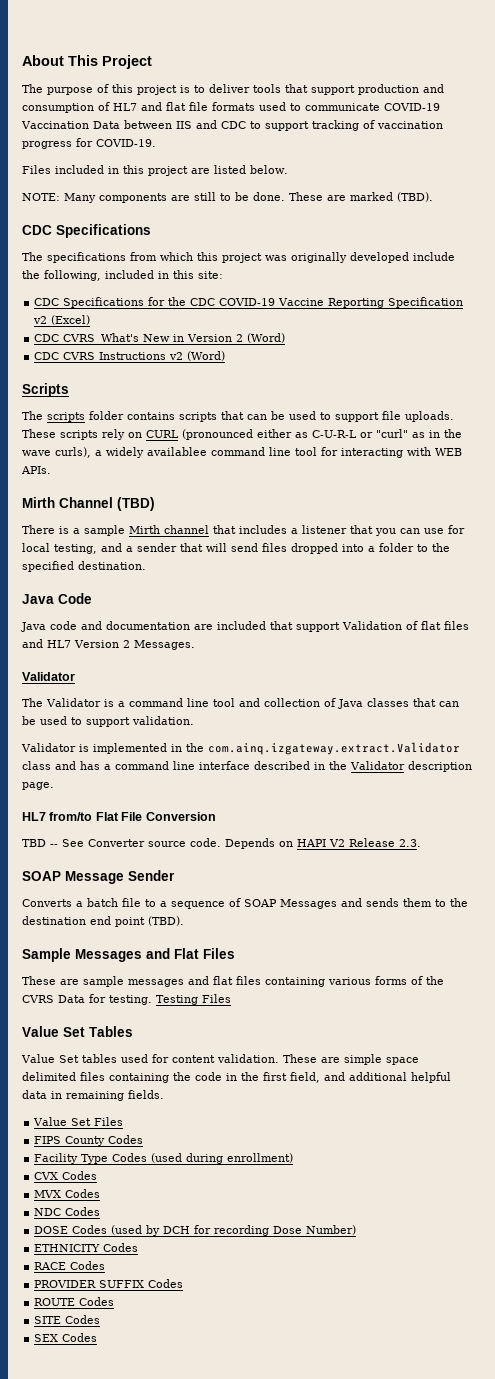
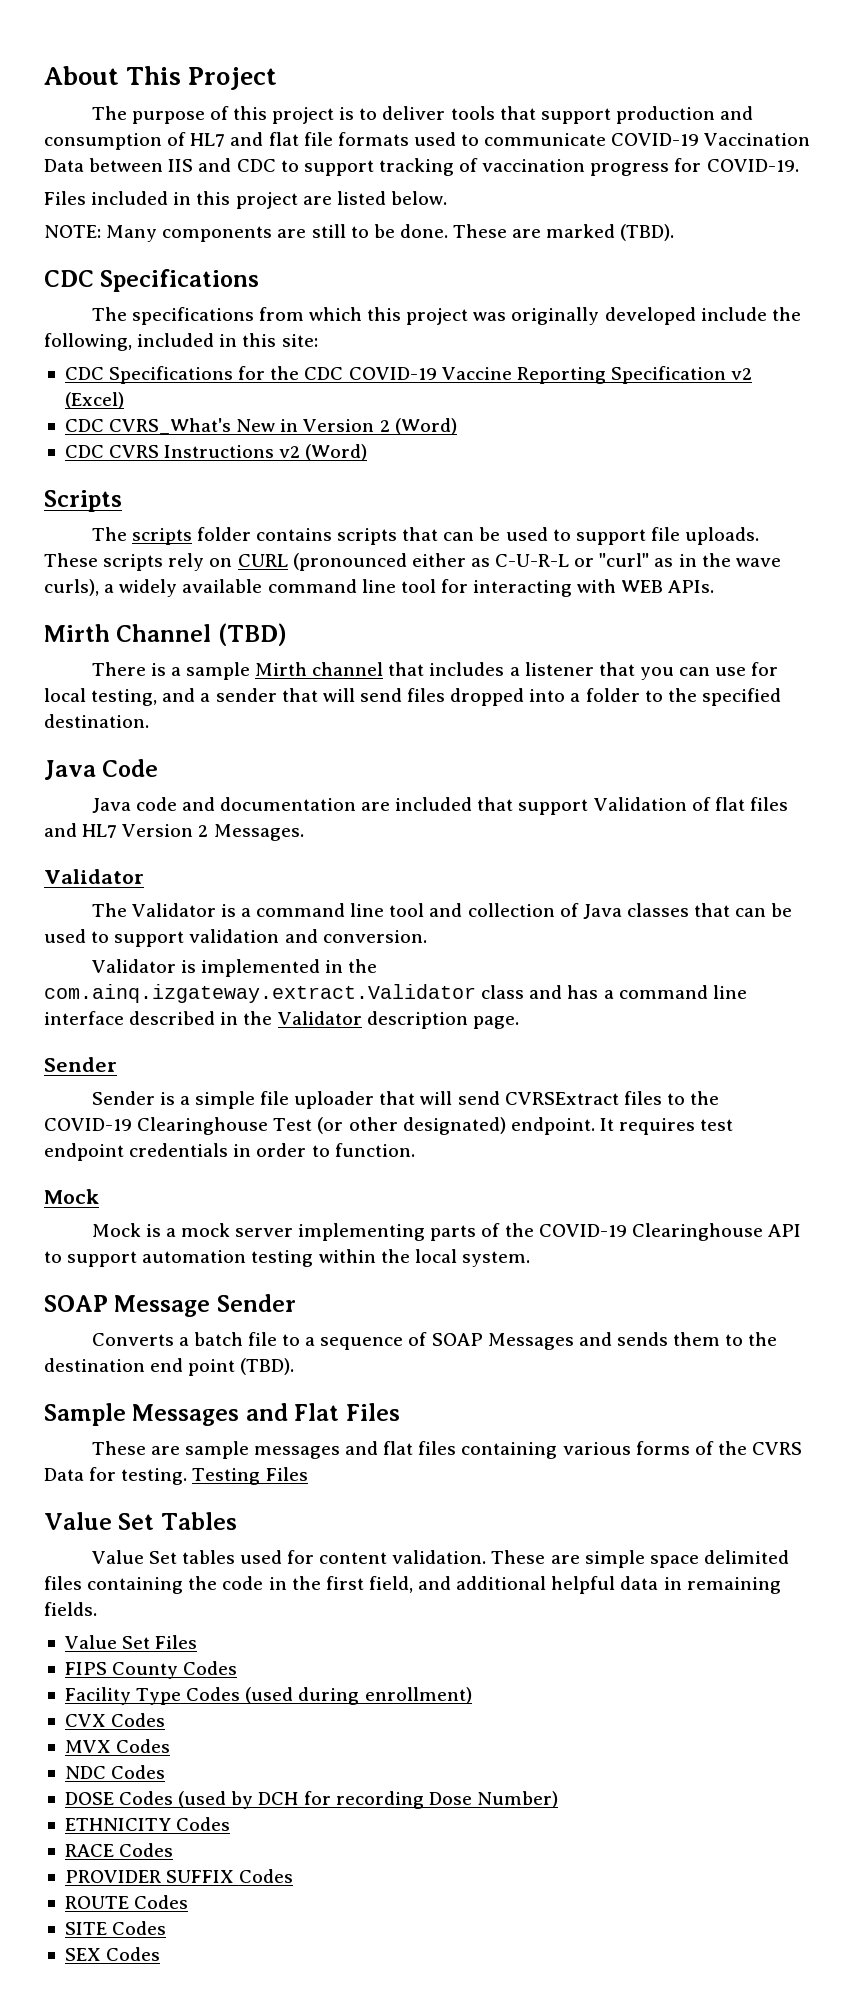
- These scripts rely on CURL (pronounced either as C-U-R-L or "curl" as in the wave curls), a widely availablee command line tool for interacting with WEB APIs.
+ These scripts rely on CURL (pronounced either as C-U-R-L or "curl" as in the wave curls), a widely available command line tool for interacting with WEB APIs.
- The Validator is a command line tool and collection of Java classes that can be used to support validation.
+ The Validator is a command line tool and collection of Java classes that can be used to support validation and conversion.
  Validator is implemented in the com.ainq.izgateway.extract.Validator class and has a command line interface described in the Validator description page.
- HL7 from/to Flat File Conversion
- TBD -- See Converter source code. Depends on HAPI V2 Release 2.3.
+ Sender
+ Sender is a simple file uploader that will send CVRSExtract files to the COVID-19 Clearinghouse Test (or other designated) endpoint. It requires test endpoint credentials in order to function.
+ Mock
+ Mock is a mock server implementing parts of the COVID-19 Clearinghouse API to support automation testing within the local system.

